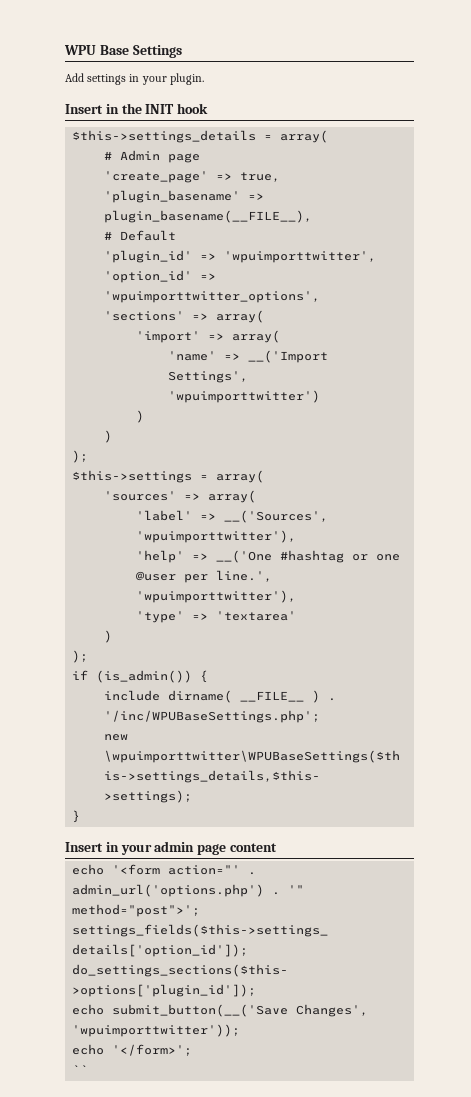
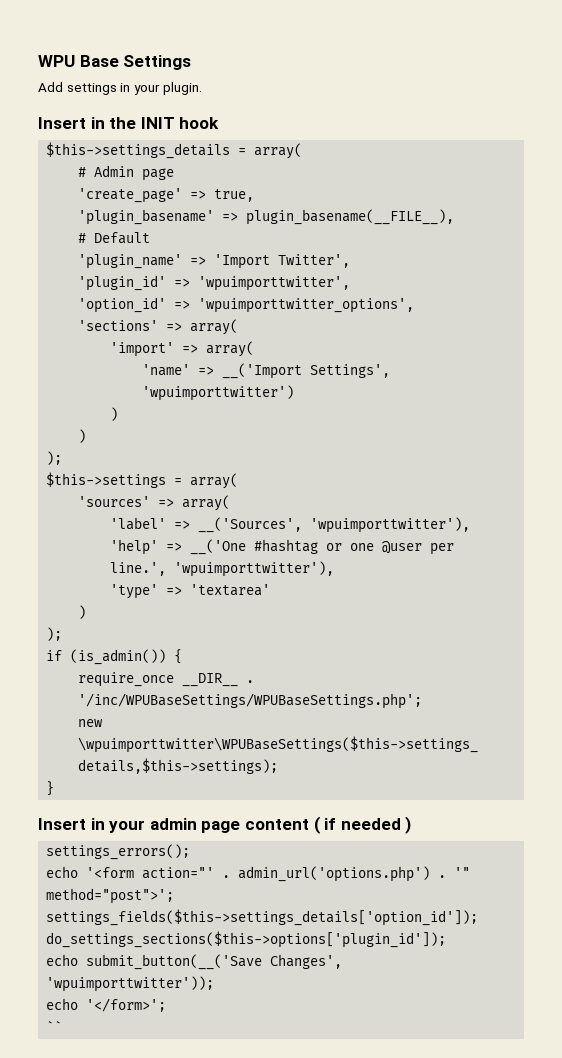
+ 'plugin_name' => 'Import Twitter',
- include dirname( __FILE__ ) . '/inc/WPUBaseSettings.php';
+ require_once __DIR__ . '/inc/WPUBaseSettings/WPUBaseSettings.php';
- Insert in your admin page content
+ Insert in your admin page content ( if needed )
+ settings_errors();

